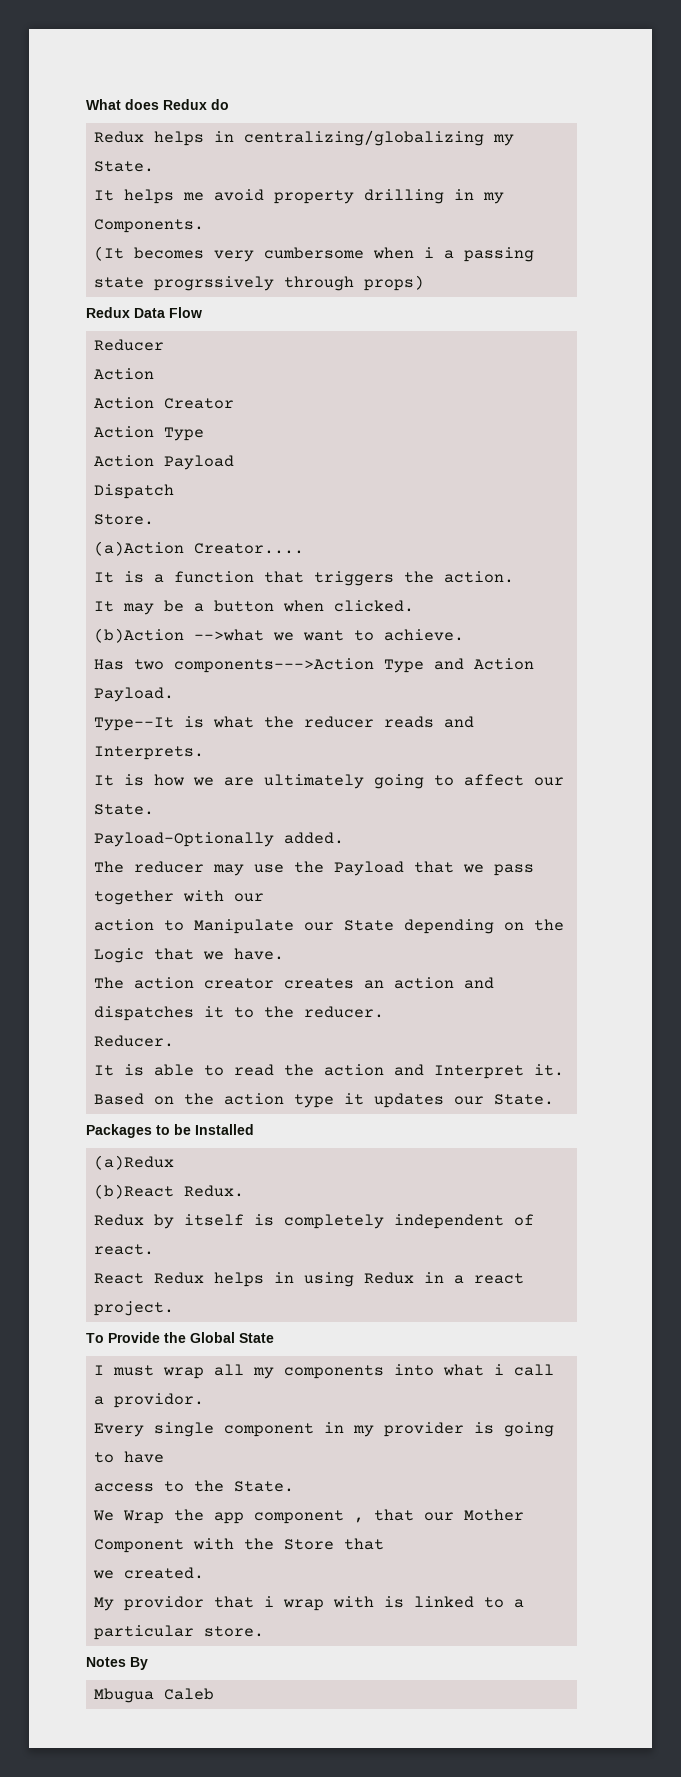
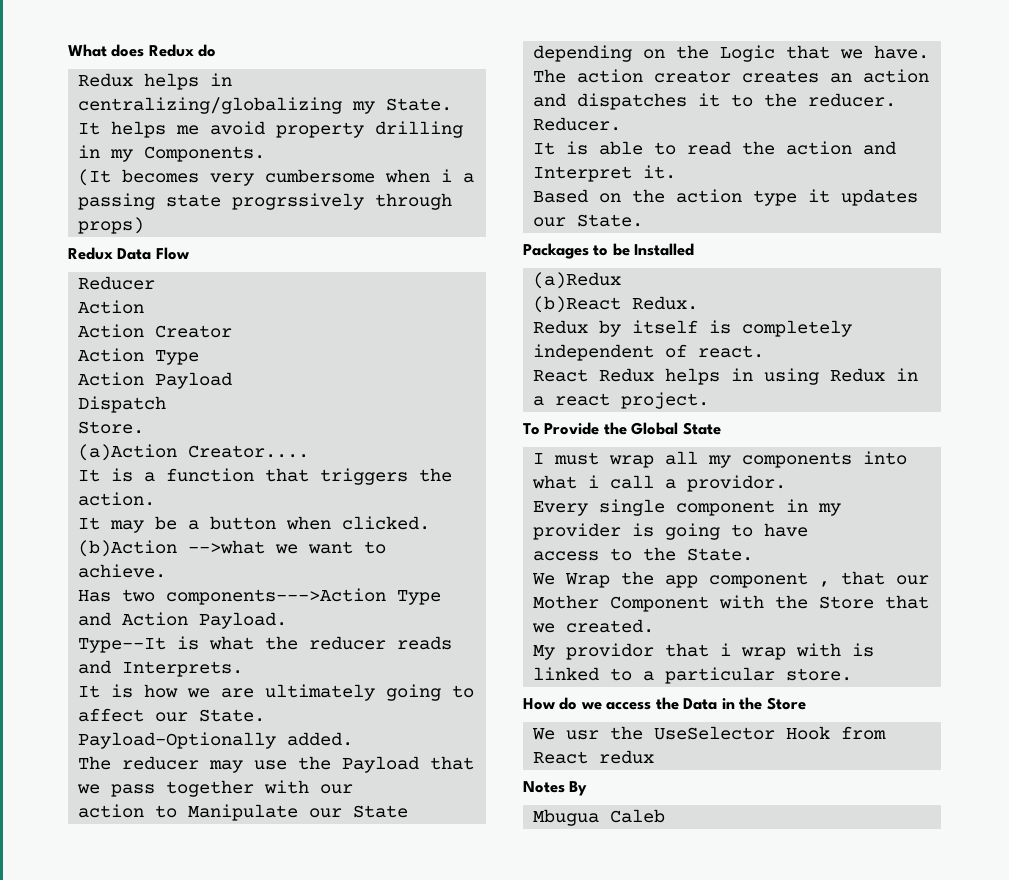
+ How do we access the Data in the Store
+ We usr the UseSelector Hook from React redux

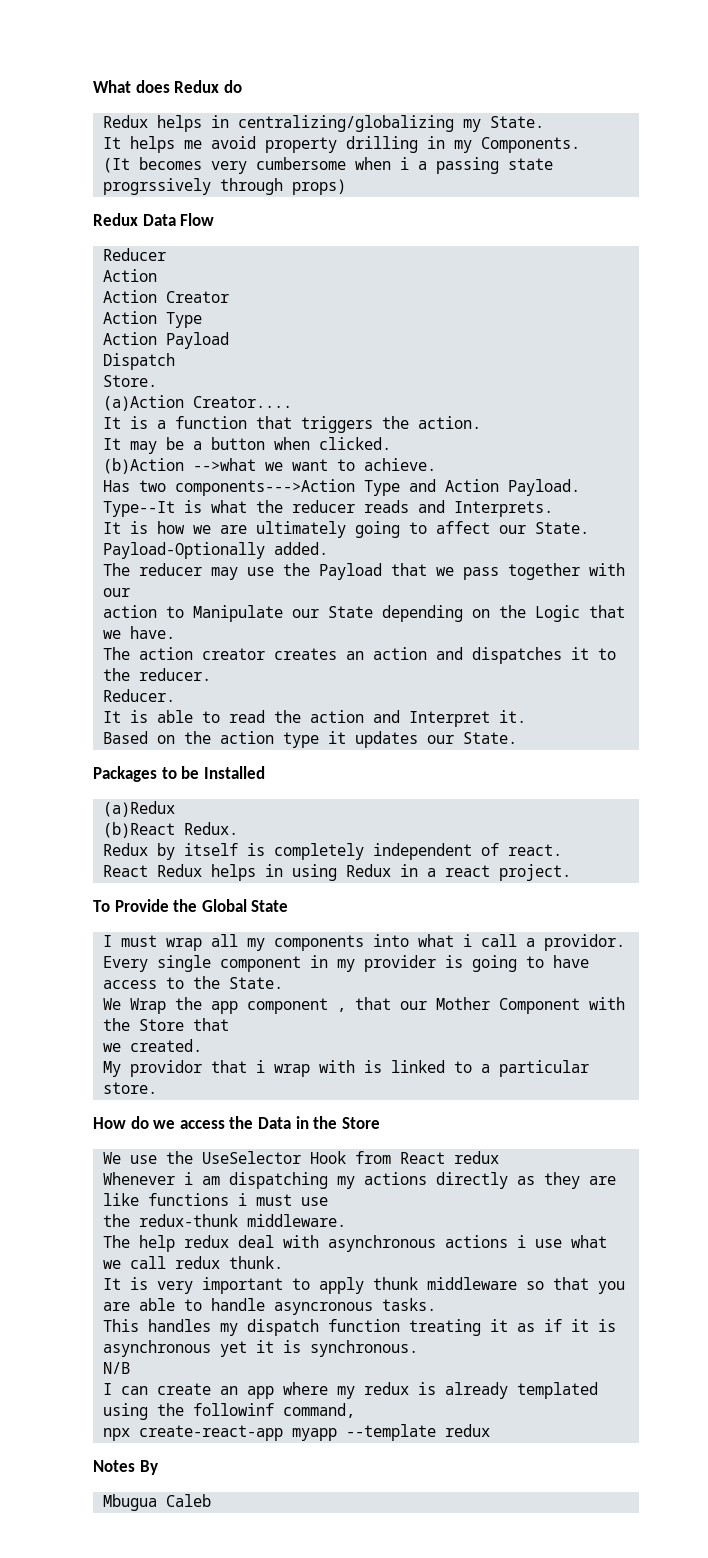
- We usr the UseSelector Hook from React redux
+ We use the UseSelector Hook from React redux
+ Whenever i am dispatching my actions directly as they are like functions i must use
+ the redux-thunk middleware.
+ The help redux deal with asynchronous actions i use what we call redux thunk.
+ It is very important to apply thunk middleware so that you are able to handle asyncronous tasks.
+ This handles my dispatch function treating it as if it is asynchronous yet it is synchronous.
+ N/B
+ I can create an app where my redux is already templated using the followinf command,
+ npx create-react-app myapp --template redux

